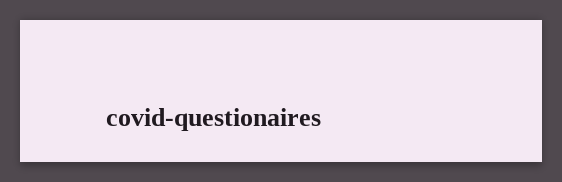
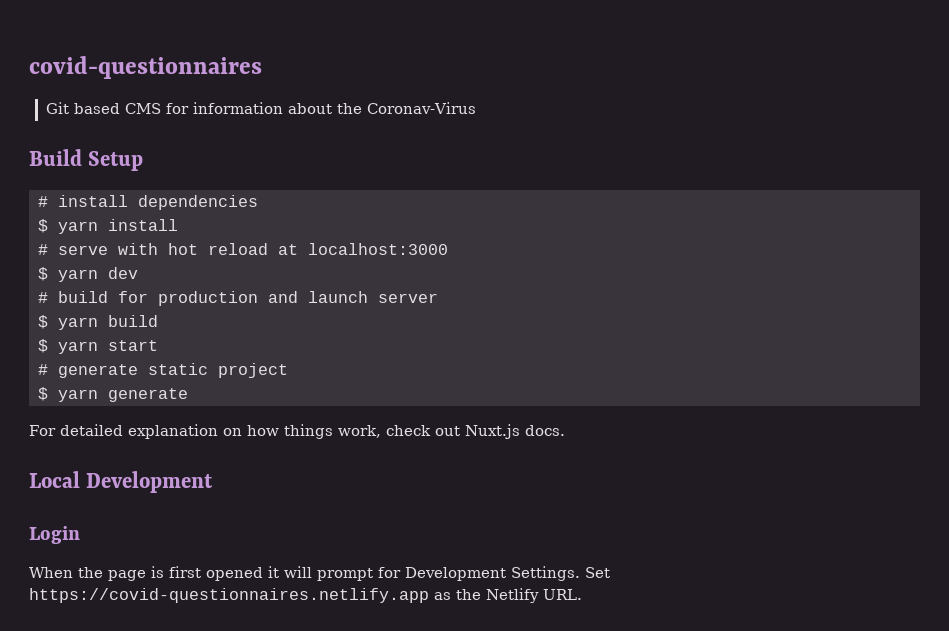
- covid-questionaires
+ covid-questionnaires
+ Git based CMS for information about the Coronav-Virus
+ Build Setup
+ # install dependencies
+ $ yarn install
+ # serve with hot reload at localhost:3000
+ $ yarn dev
+ # build for production and launch server
+ $ yarn build
+ $ yarn start
+ # generate static project
+ $ yarn generate
+ For detailed explanation on how things work, check out Nuxt.js docs.
+ Local Development
+ Login
+ When the page is first opened it will prompt for Development Settings. Set https://covid-questionnaires.netlify.app as the Netlify URL.

